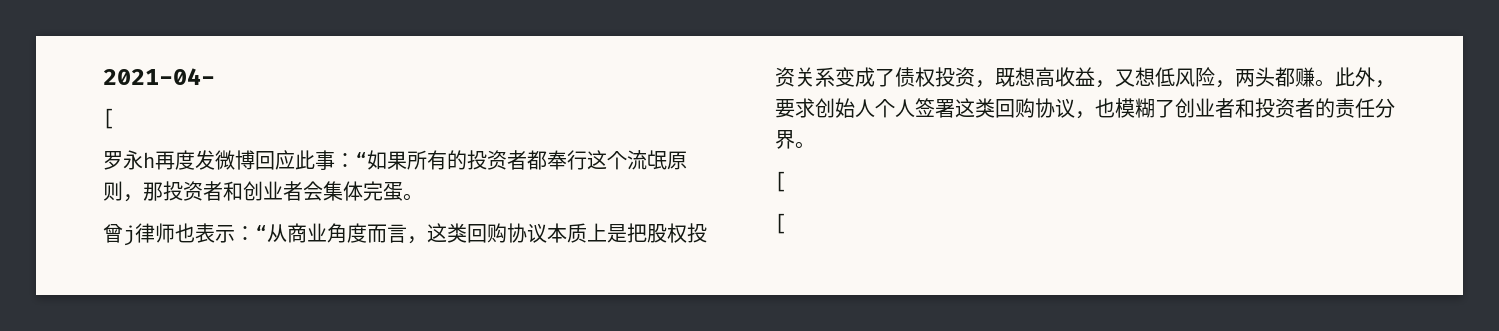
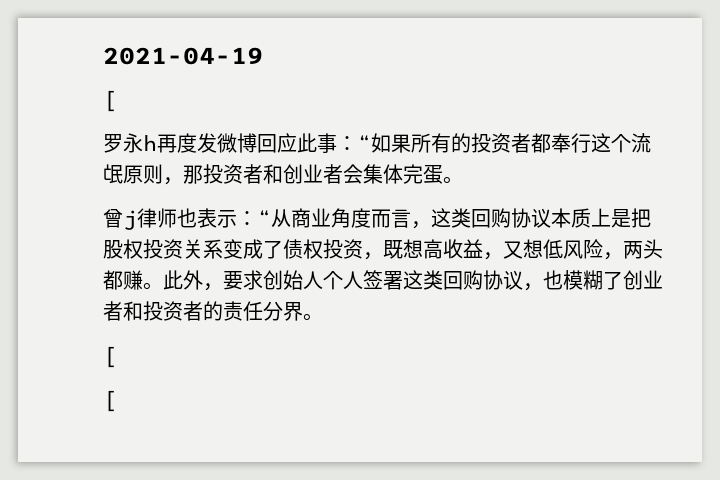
- 2021-04-
+ 2021-04-19

